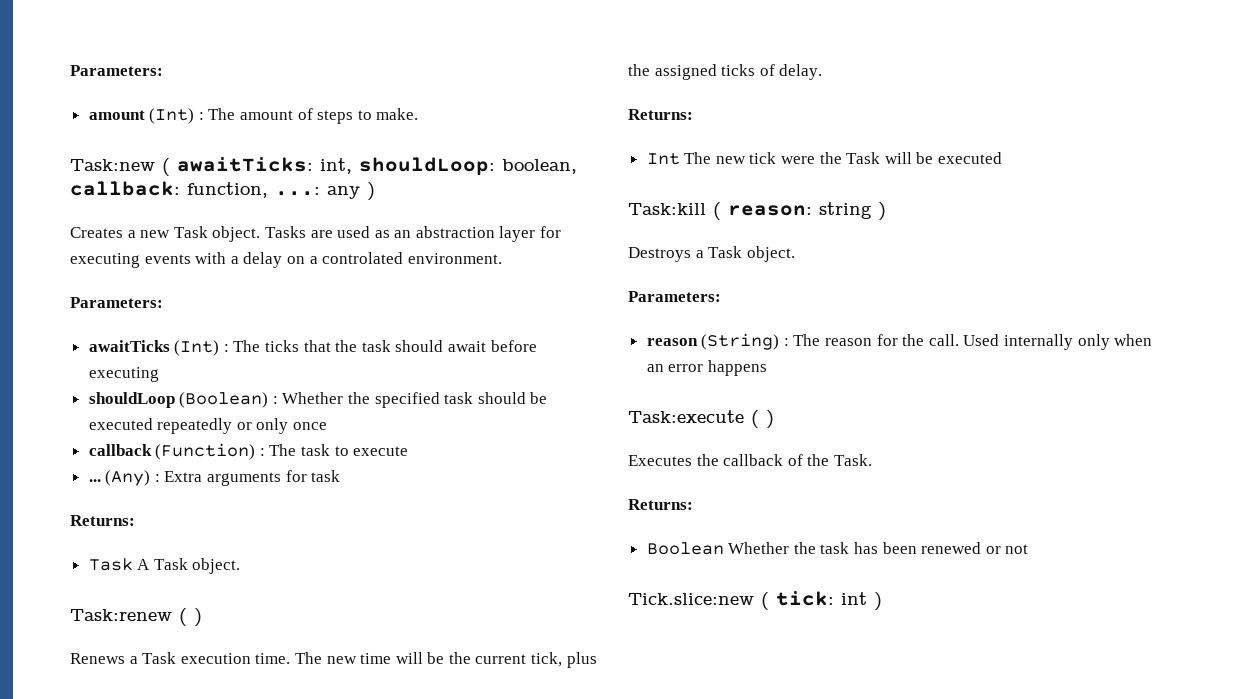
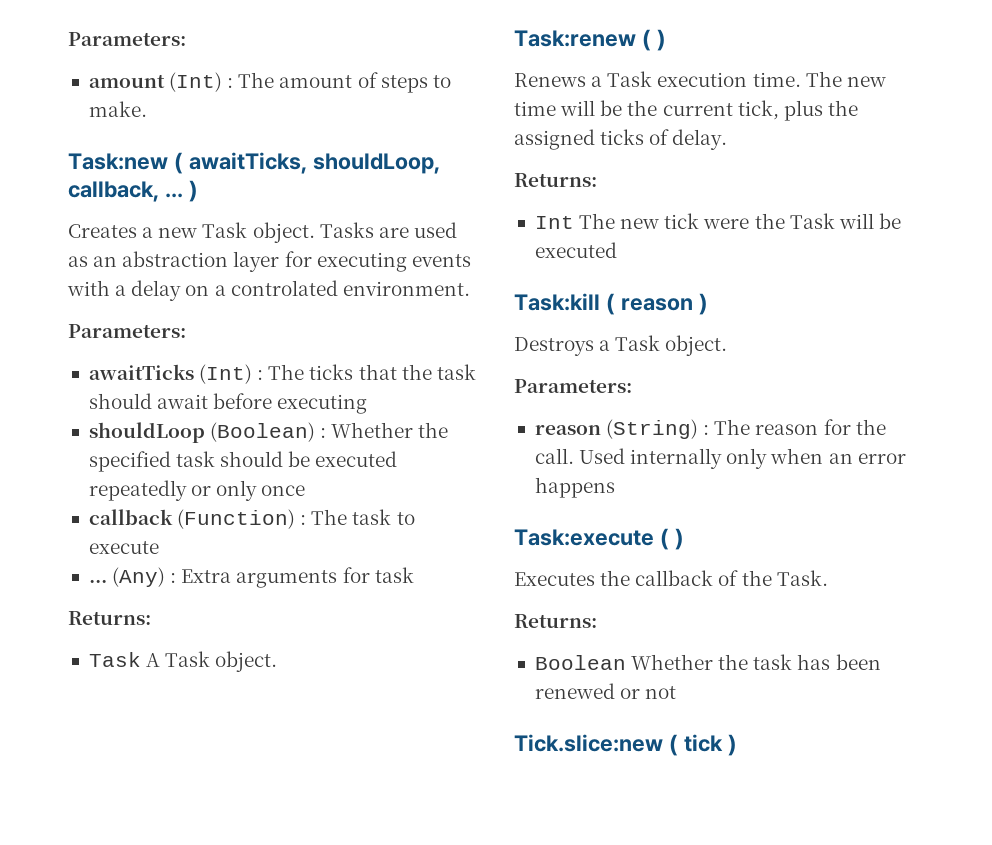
- Task:new ( awaitTicks: int, shouldLoop: boolean, callback: function, ...: any )
+ Task:new ( awaitTicks, shouldLoop, callback, ... )
- Task:kill ( reason: string )
+ Task:kill ( reason )
- Tick.slice:new ( tick: int )
+ Tick.slice:new ( tick )

